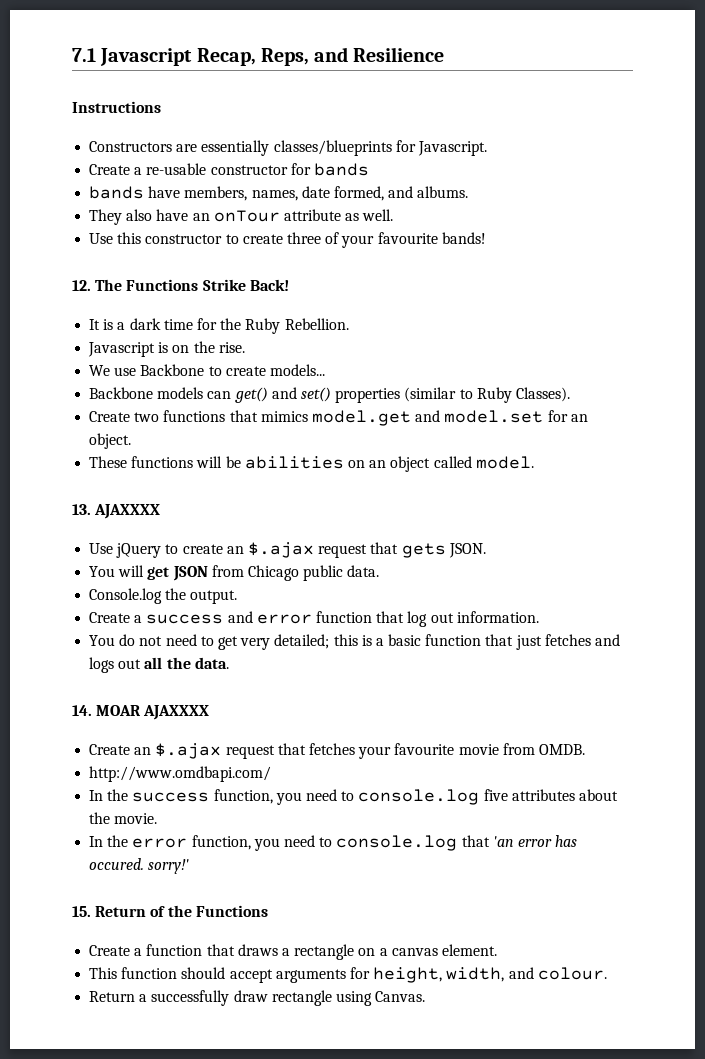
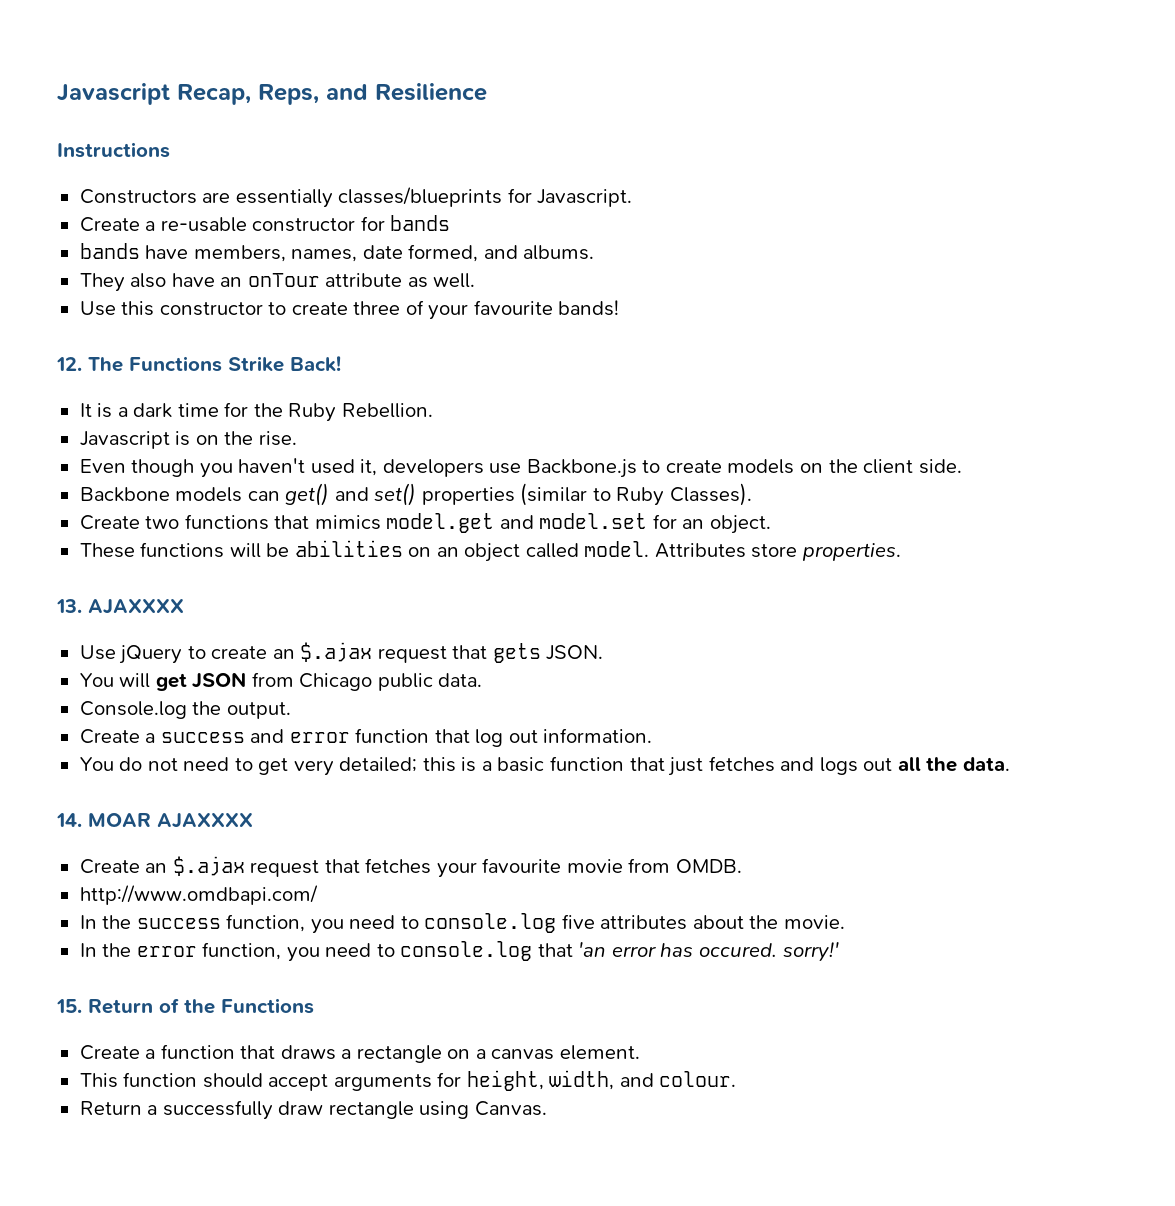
- 7.1 Javascript Recap, Reps, and Resilience
+ Javascript Recap, Reps, and Resilience
- We use Backbone to create models...
+ Even though you haven't used it, developers use Backbone.js to create models on the client side.
+ Attributes store properties.

